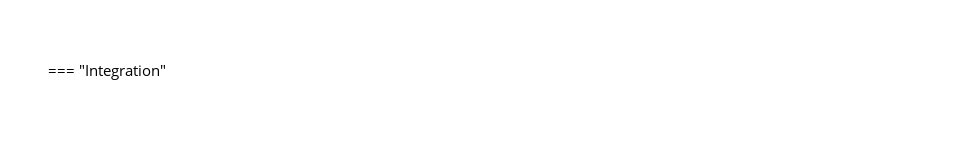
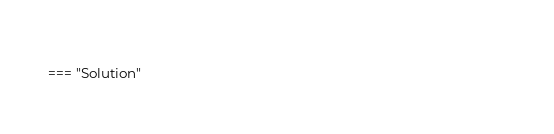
- === "Integration"
+ === "Solution"

